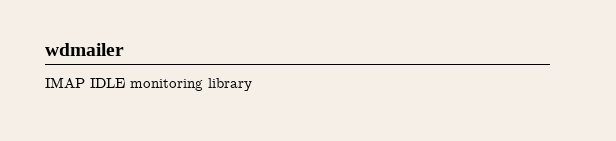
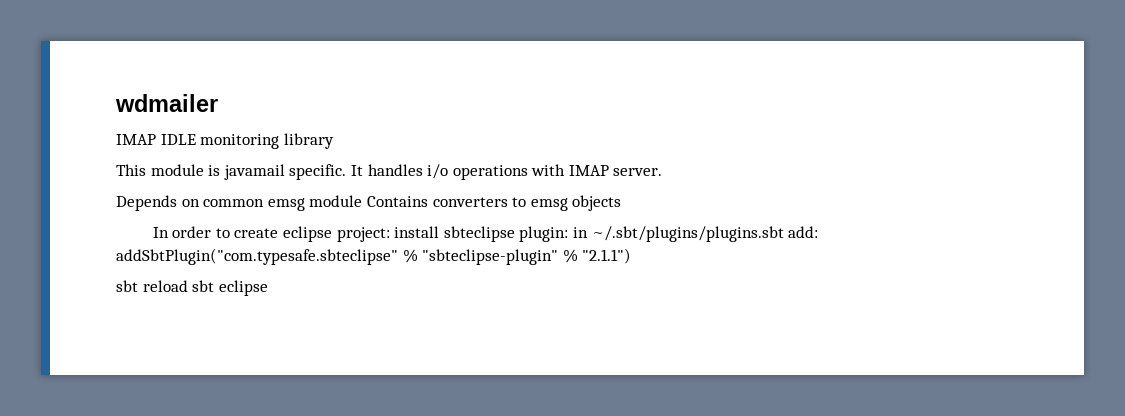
+ This module is javamail specific. It handles i/o operations with IMAP server.
+ Depends on common emsg module Contains converters to emsg objects
+ In order to create eclipse project: install sbteclipse plugin: in ~/.sbt/plugins/plugins.sbt add: addSbtPlugin("com.typesafe.sbteclipse" % "sbteclipse-plugin" % "2.1.1")
+ sbt reload sbt eclipse

